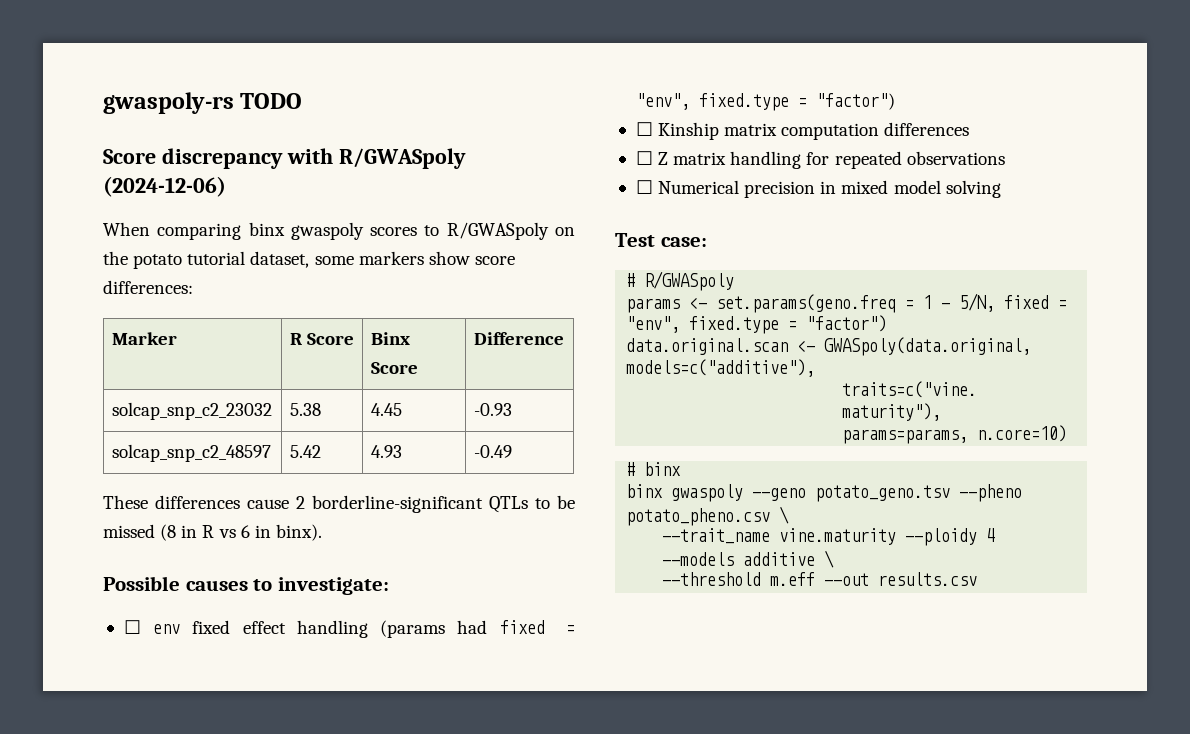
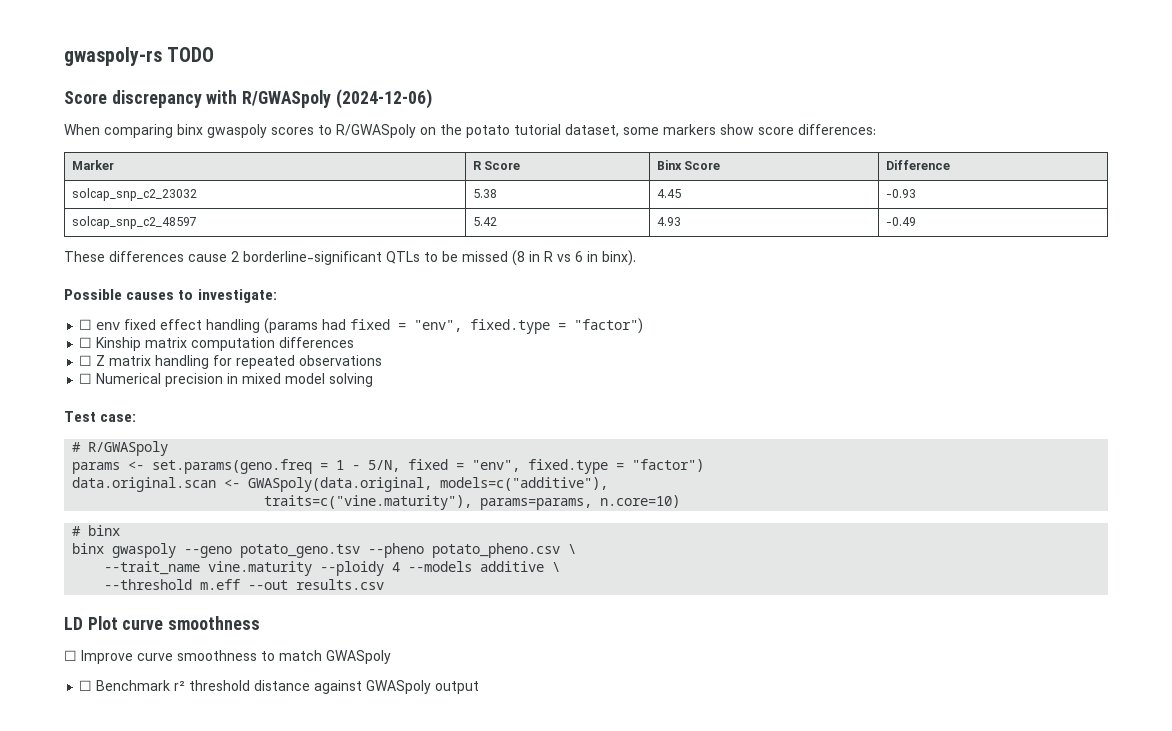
+ LD Plot curve smoothness
+ ☐ Improve curve smoothness to match GWASpoly
+ ☐ Benchmark r² threshold distance against GWASpoly output

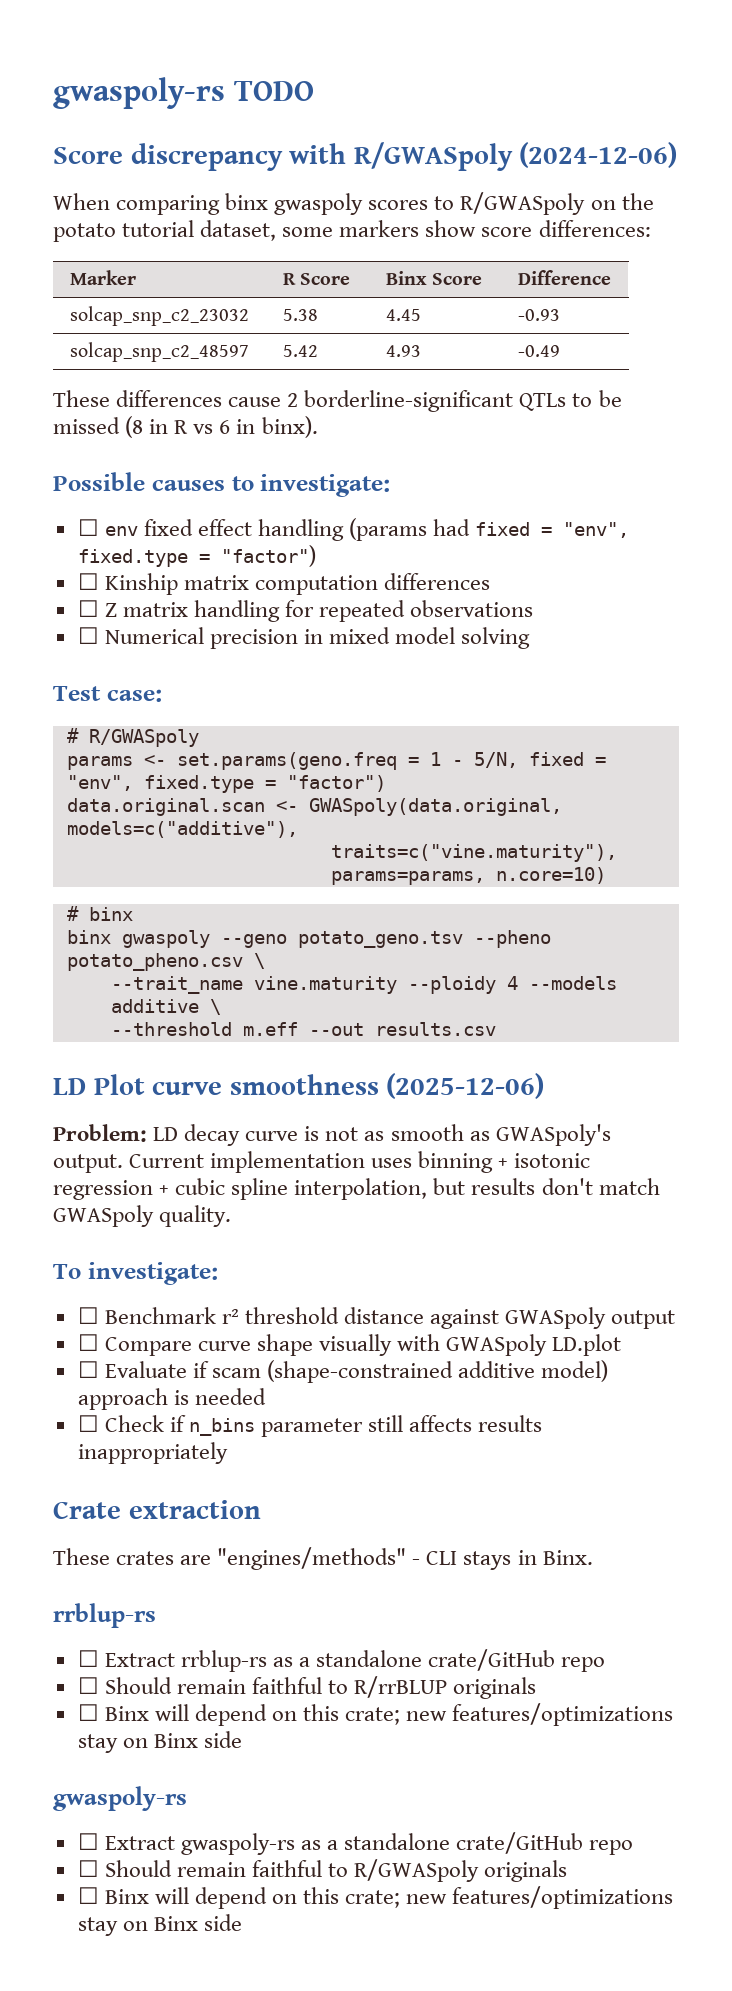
- LD Plot curve smoothness
- ☐ Improve curve smoothness to match GWASpoly
+ LD Plot curve smoothness (2025-12-06)
+ Problem: LD decay curve is not as smooth as GWASpoly's output. Current implementation uses binning + isotonic regression + cubic spline interpolation, but results don't match GWASpoly quality.
+ To investigate:
+ ☐ Compare curve shape visually with GWASpoly LD.plot
+ ☐ Evaluate if scam (shape-constrained additive model) approach is needed
+ ☐ Check if n_bins parameter still affects results inappropriately
+ Crate extraction
+ These crates are "engines/methods" - CLI stays in Binx.
+ rrblup-rs
+ ☐ Extract rrblup-rs as a standalone crate/GitHub repo
+ ☐ Should remain faithful to R/rrBLUP originals
+ ☐ Binx will depend on this crate; new features/optimizations stay on Binx side
+ gwaspoly-rs
+ ☐ Extract gwaspoly-rs as a standalone crate/GitHub repo
+ ☐ Should remain faithful to R/GWASpoly originals
+ ☐ Binx will depend on this crate; new features/optimizations stay on Binx side

